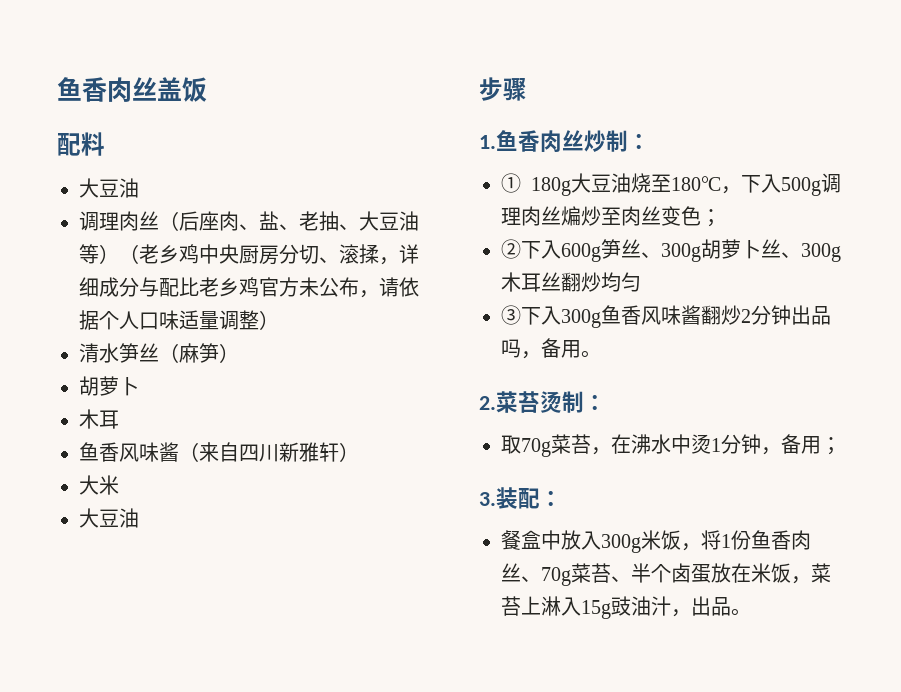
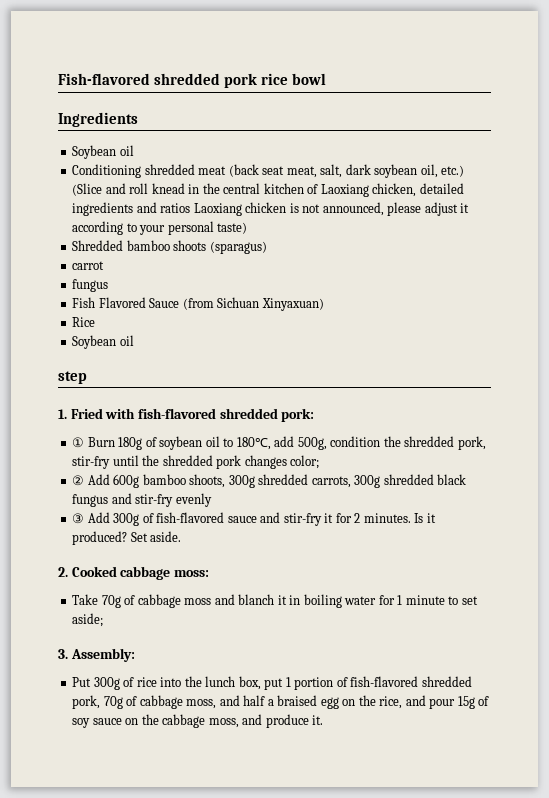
- 鱼香肉丝盖饭
- 配料
- 大豆油
- 调理肉丝（后座肉、盐、老抽、大豆油等）（老乡鸡中央厨房分切、滚揉，详细成分与配比老乡鸡官方未公布，请依据个人口味适量调整）
- 清水笋丝（麻笋）
- 胡萝卜
- 木耳
- 鱼香风味酱（来自四川新雅轩）
- 大米
- 大豆油
- 步骤
- 1.鱼香肉丝炒制：
- ① 180g大豆油烧至180℃，下入500g调理肉丝煸炒至肉丝变色；
- ②下入600g笋丝、300g胡萝卜丝、300g木耳丝翻炒均匀
- ③下入300g鱼香风味酱翻炒2分钟出品吗，备用。
- 2.菜苔烫制：
- 取70g菜苔，在沸水中烫1分钟，备用；
- 3.装配：
- 餐盒中放入300g米饭，将1份鱼香肉丝、70g菜苔、半个卤蛋放在米饭，菜苔上淋入15g豉油汁，出品。
+ Fish-flavored shredded pork rice bowl
+ Ingredients
+ Soybean oil
+ Conditioning shredded meat (back seat meat, salt, dark soybean oil, etc.) (Slice and roll knead in the central kitchen of Laoxiang chicken, detailed ingredients and ratios Laoxiang chicken is not announced, please adjust it according to your personal taste)
+ Shredded bamboo shoots (sparagus)
+ carrot
+ fungus
+ Fish Flavored Sauce (from Sichuan Xinyaxuan)
+ Rice
+ Soybean oil
+ step
+ 1. Fried with fish-flavored shredded pork:
+ ① Burn 180g of soybean oil to 180℃, add 500g, condition the shredded pork, stir-fry until the shredded pork changes color;
+ ② Add 600g bamboo shoots, 300g shredded carrots, 300g shredded black fungus and stir-fry evenly
+ ③ Add 300g of fish-flavored sauce and stir-fry it for 2 minutes. Is it produced? Set aside.
+ 2. Cooked cabbage moss:
+ Take 70g of cabbage moss and blanch it in boiling water for 1 minute to set aside;
+ 3. Assembly:
+ Put 300g of rice into the lunch box, put 1 portion of fish-flavored shredded pork, 70g of cabbage moss, and half a braised egg on the rice, and pour 15g of soy sauce on the cabbage moss, and produce it.

